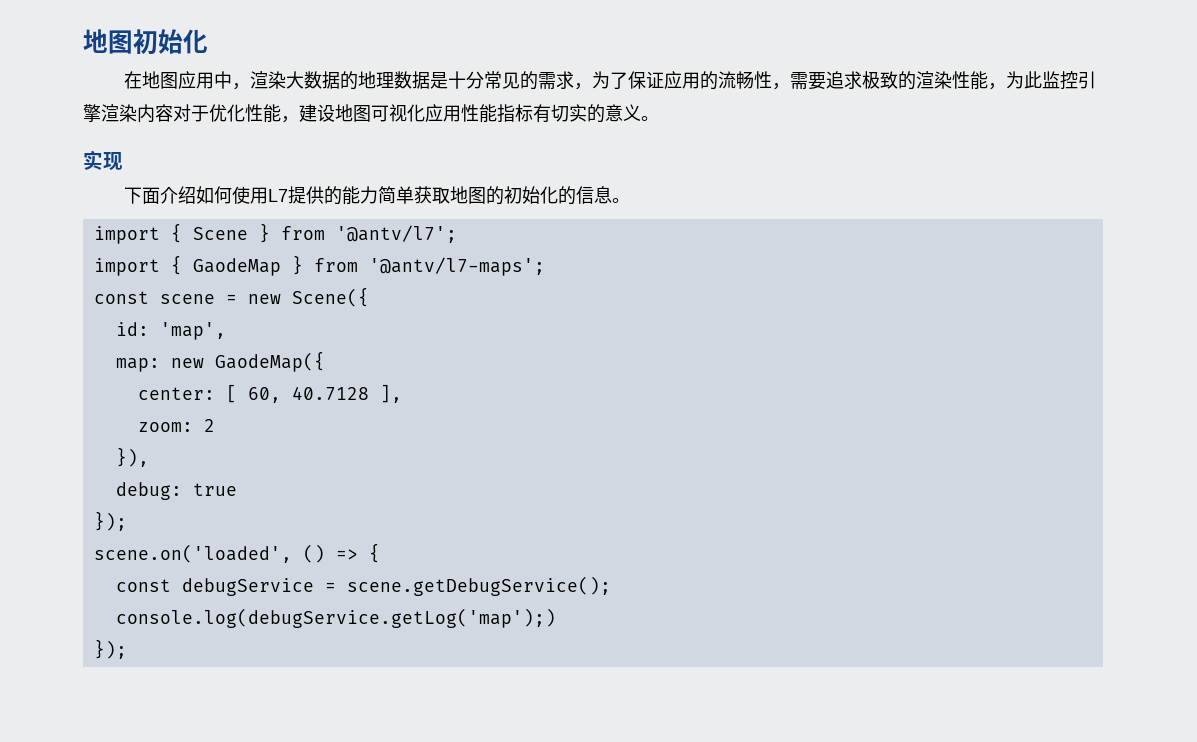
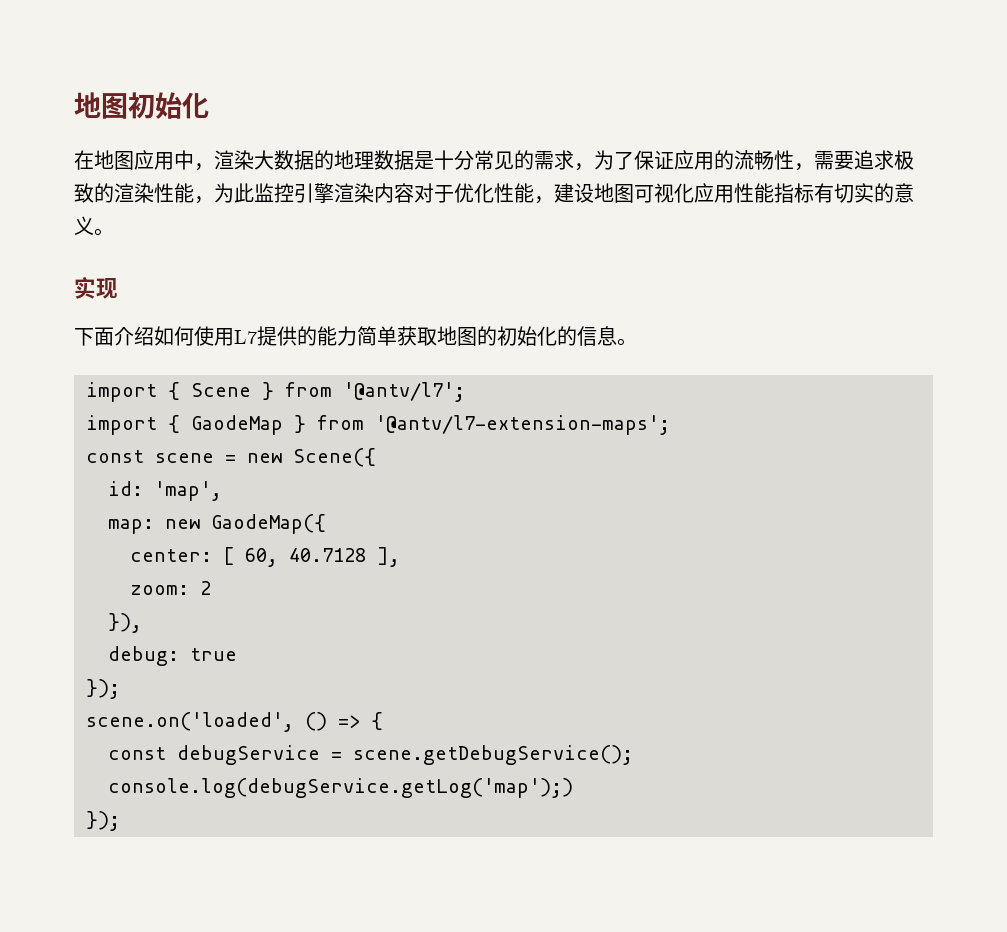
- import { GaodeMap } from '@antv/l7-maps';
+ import { GaodeMap } from '@antv/l7-extension-maps';

